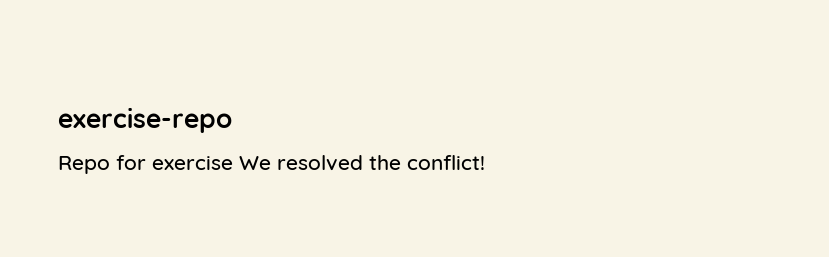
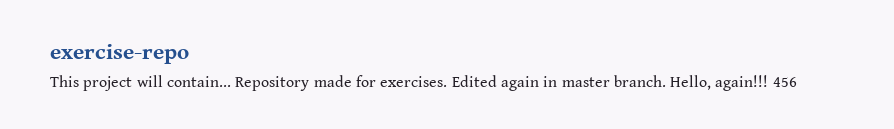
- Repo for exercise We resolved the conflict!
+ This project will contain... Repository made for exercises. Edited again in master branch. Hello, again!!! 456

